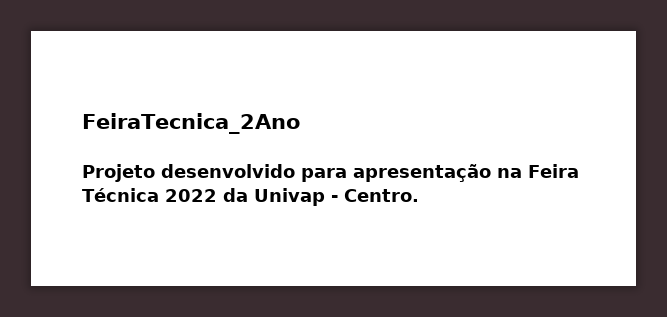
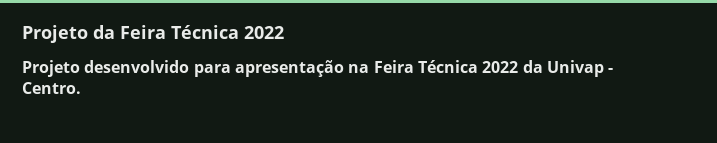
- FeiraTecnica_2Ano
+ Projeto da Feira Técnica 2022

